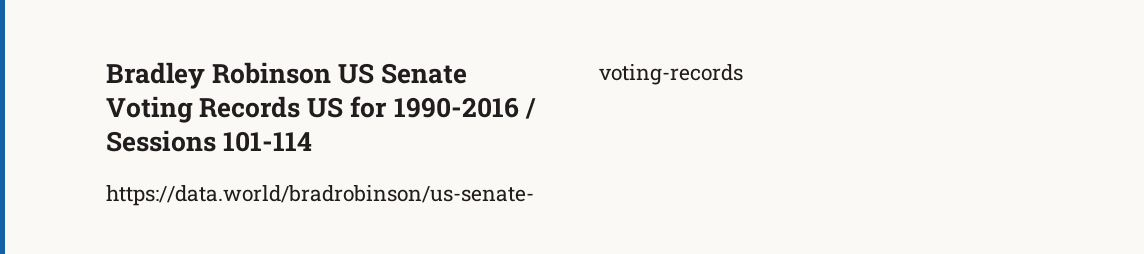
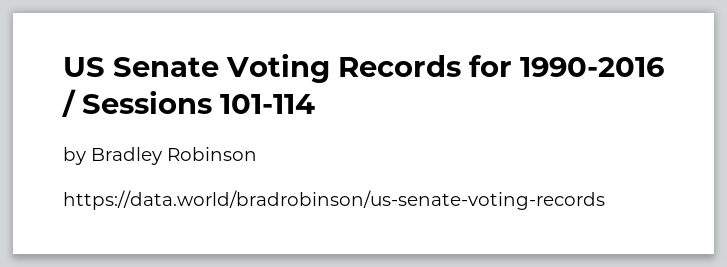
- Bradley Robinson US Senate Voting Records US for 1990-2016 / Sessions 101-114
+ US Senate Voting Records for 1990-2016 / Sessions 101-114
+ by Bradley Robinson

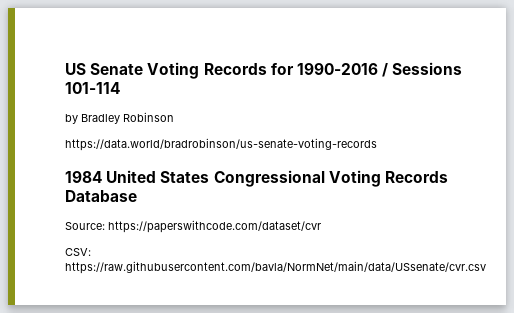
+ 1984 United States Congressional Voting Records Database
+ Source: https://paperswithcode.com/dataset/cvr
+ CSV: https://raw.githubusercontent.com/bavla/NormNet/main/data/USsenate/cvr.csv

